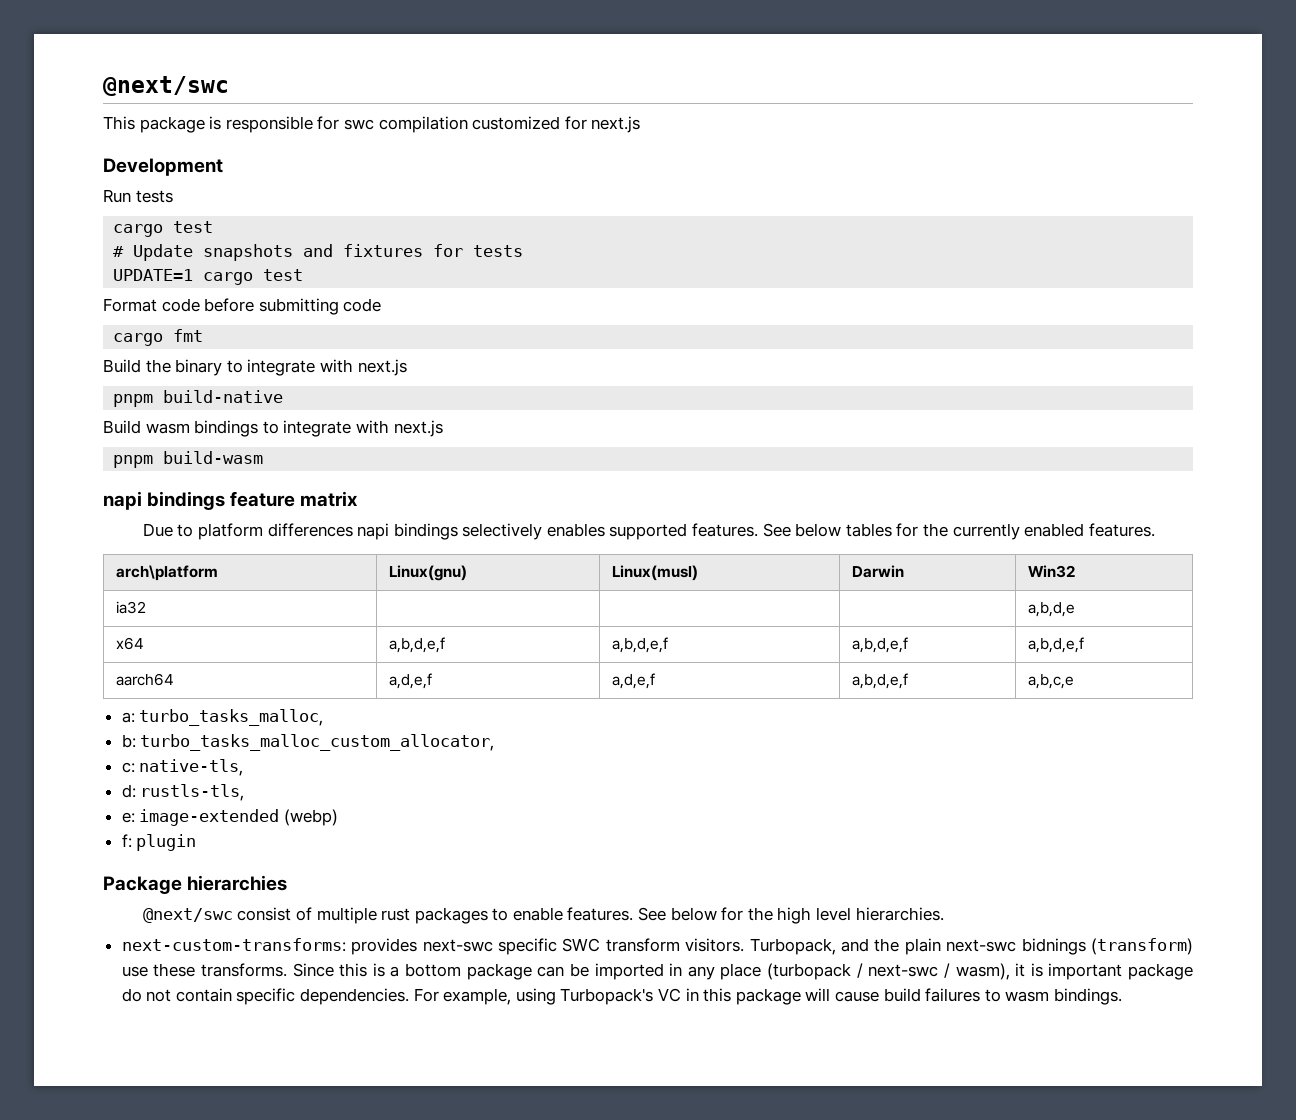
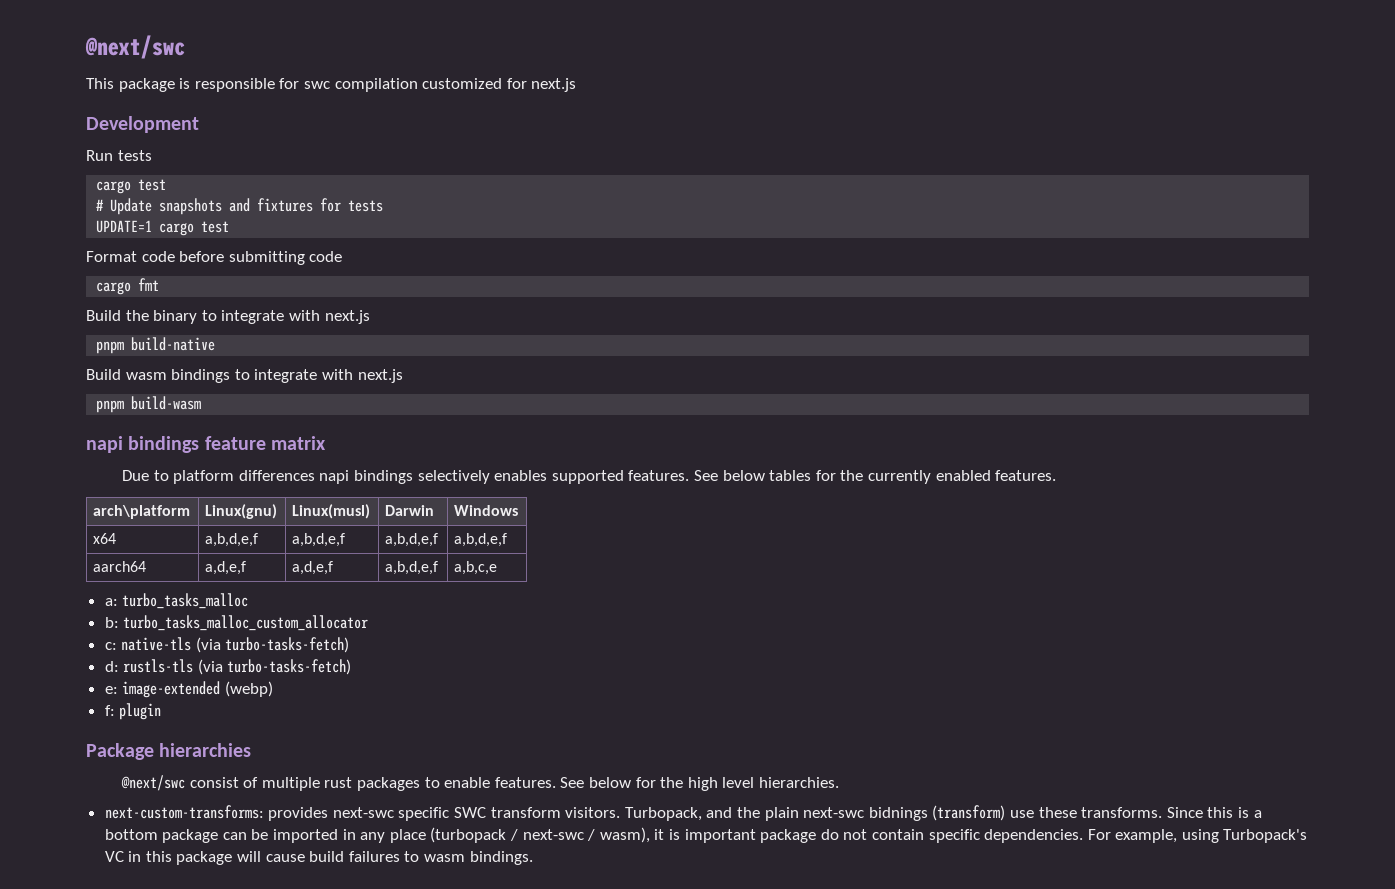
- arch\platform | Linux(gnu) | Linux(musl) | Darwin | Win32
- ia32 | | | | a,b,d,e
+ arch\platform | Linux(gnu) | Linux(musl) | Darwin | Windows
- a: turbo_tasks_malloc,
+ a: turbo_tasks_malloc
- b: turbo_tasks_malloc_custom_allocator,
+ b: turbo_tasks_malloc_custom_allocator
- c: native-tls,
- d: rustls-tls,
+ c: native-tls (via turbo-tasks-fetch)
+ d: rustls-tls (via turbo-tasks-fetch)

